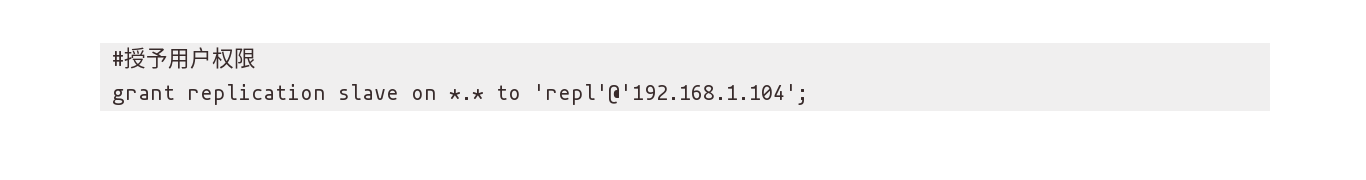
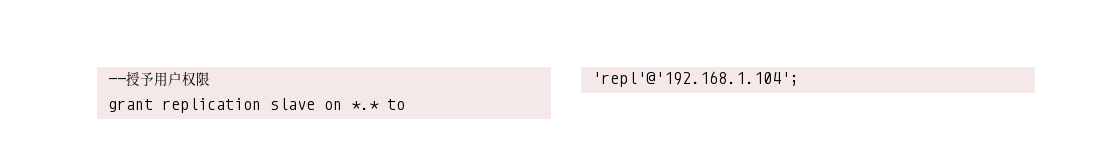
- #授予用户权限
+ --授予用户权限

